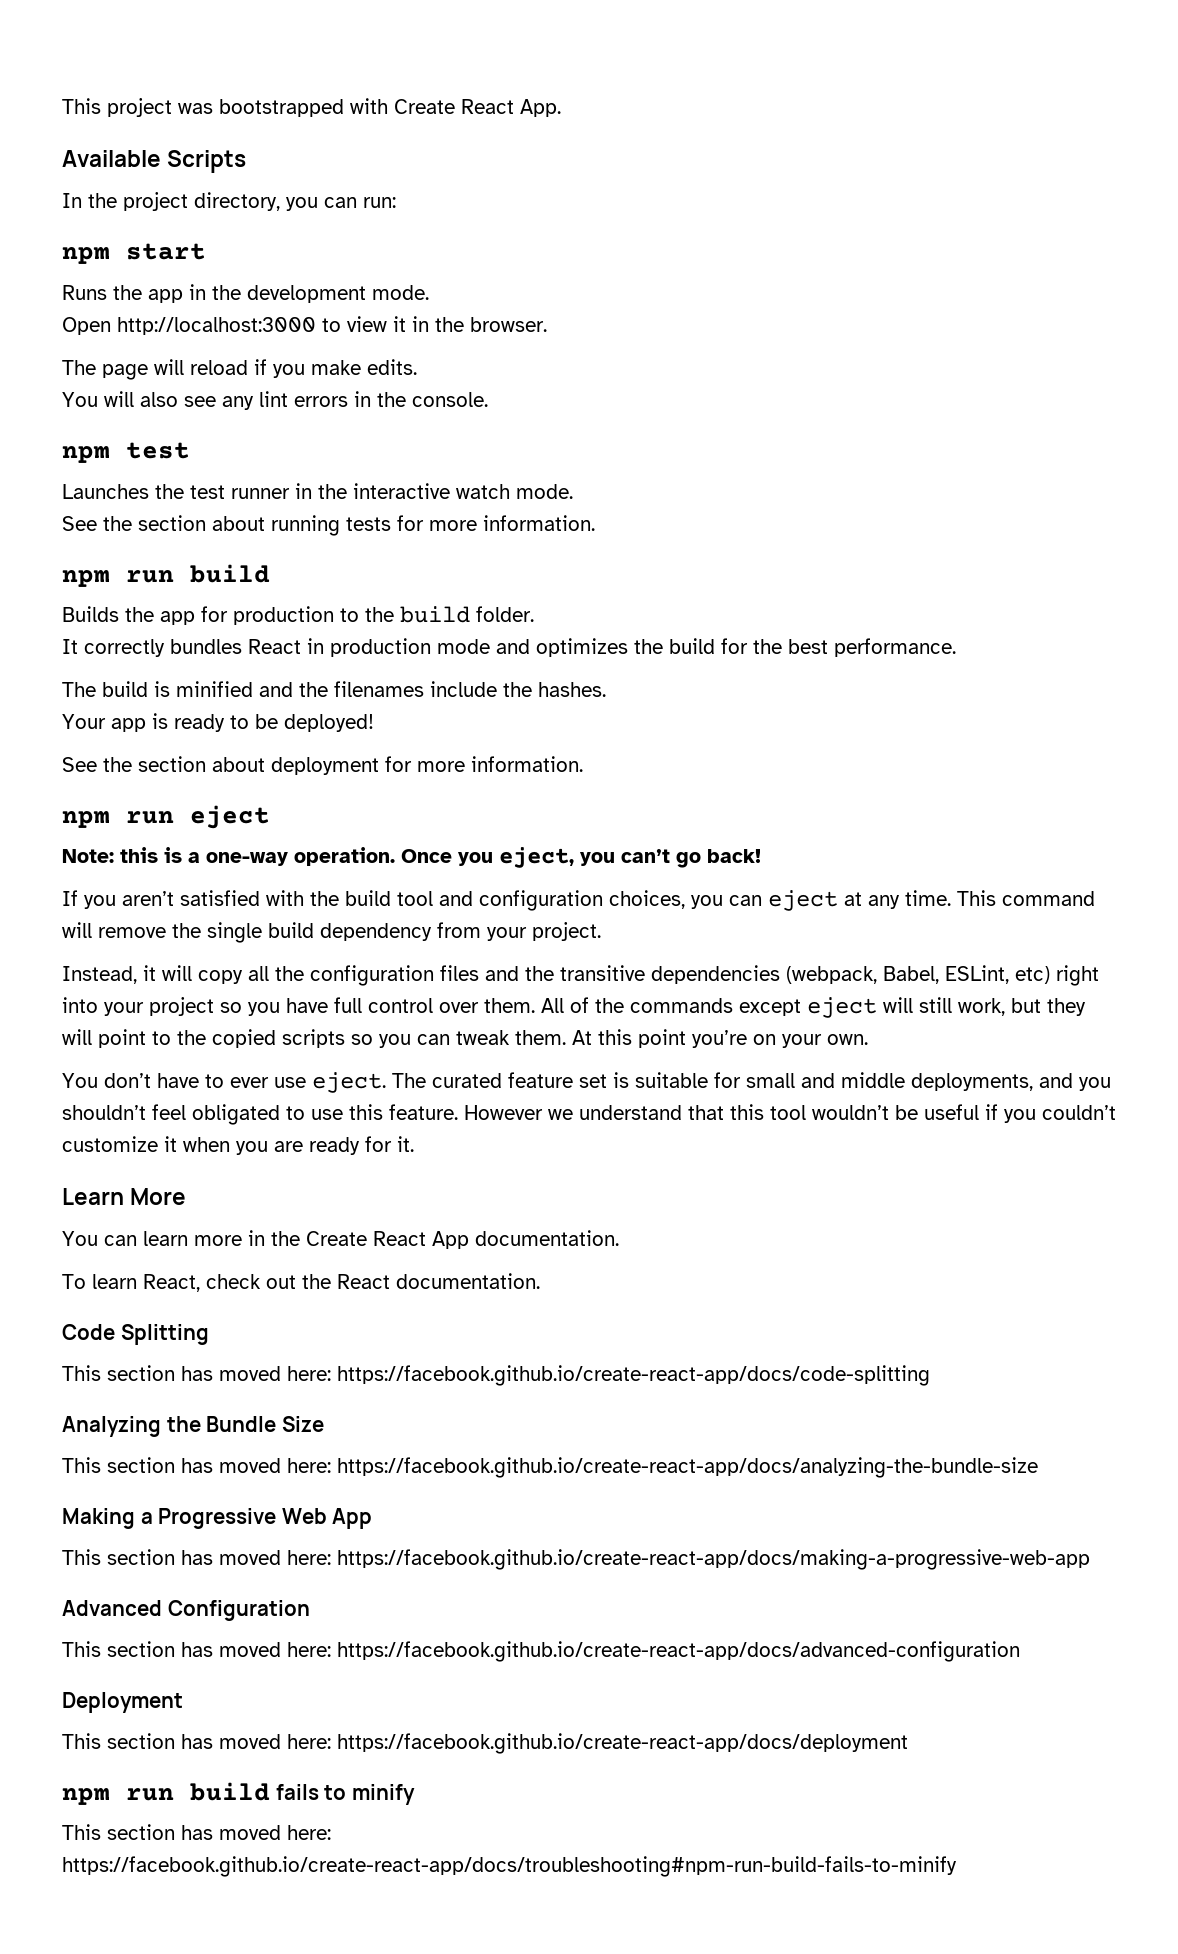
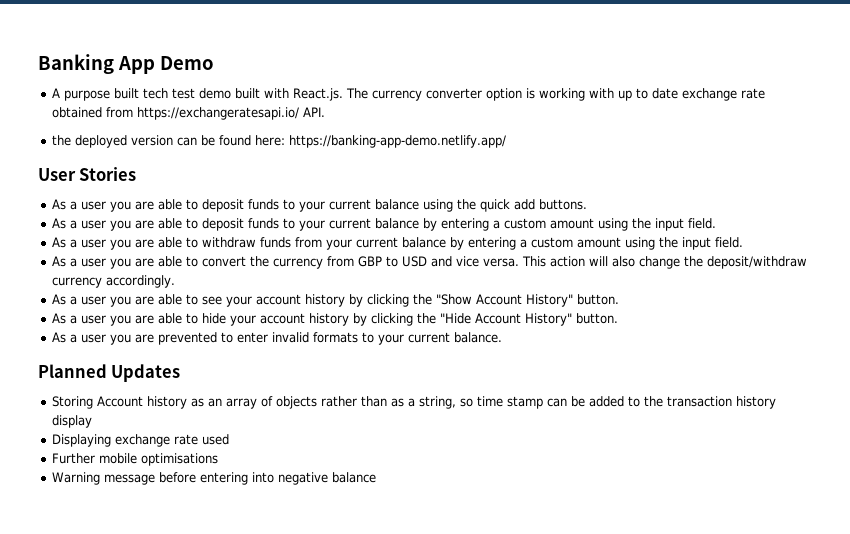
- This project was bootstrapped with Create React App.
- Available Scripts
- In the project directory, you can run:
- npm start
- Runs the app in the development mode.
- Open http://localhost:3000 to view it in the browser.
- The page will reload if you make edits.
- You will also see any lint errors in the console.
- npm test
- Launches the test runner in the interactive watch mode.
- See the section about running tests for more information.
- npm run build
- Builds the app for production to the build folder.
- It correctly bundles React in production mode and optimizes the build for the best performance.
- The build is minified and the filenames include the hashes.
- Your app is ready to be deployed!
- See the section about deployment for more information.
- npm run eject
- Note: this is a one-way operation. Once you eject, you can’t go back!
- If you aren’t satisfied with the build tool and configuration choices, you can eject at any time. This command will remove the single build dependency from your project.
- Instead, it will copy all the configuration files and the transitive dependencies (webpack, Babel, ESLint, etc) right into your project so you have full control over them. All of the commands except eject will still work, but they will point to the copied scripts so you can tweak them. At this point you’re on your own.
- You don’t have to ever use eject. The curated feature set is suitable for small and middle deployments, and you shouldn’t feel obligated to use this feature. However we understand that this tool wouldn’t be useful if you couldn’t customize it when you are ready for it.
- Learn More
- You can learn more in the Create React App documentation.
- To learn React, check out the React documentation.
- Code Splitting
- This section has moved here: https://facebook.github.io/create-react-app/docs/code-splitting
- Analyzing the Bundle Size
- This section has moved here: https://facebook.github.io/create-react-app/docs/analyzing-the-bundle-size
- Making a Progressive Web App
- This section has moved here: https://facebook.github.io/create-react-app/docs/making-a-progressive-web-app
- Advanced Configuration
- This section has moved here: https://facebook.github.io/create-react-app/docs/advanced-configuration
- Deployment
- This section has moved here: https://facebook.github.io/create-react-app/docs/deployment
- npm run build fails to minify
- This section has moved here: https://facebook.github.io/create-react-app/docs/troubleshooting#npm-run-build-fails-to-minify
+ Banking App Demo
+ A purpose built tech test demo built with React.js. The currency converter option is working with up to date exchange rate obtained from https://exchangeratesapi.io/ API.
+ the deployed version can be found here: https://banking-app-demo.netlify.app/
+ User Stories
+ As a user you are able to deposit funds to your current balance using the quick add buttons.
+ As a user you are able to deposit funds to your current balance by entering a custom amount using the input field.
+ As a user you are able to withdraw funds from your current balance by entering a custom amount using the input field.
+ As a user you are able to convert the currency from GBP to USD and vice versa. This action will also change the deposit/withdraw currency accordingly.
+ As a user you are able to see your account history by clicking the "Show Account History" button.
+ As a user you are able to hide your account history by clicking the "Hide Account History" button.
+ As a user you are prevented to enter invalid formats to your current balance.
+ Planned Updates
+ Storing Account history as an array of objects rather than as a string, so time stamp can be added to the transaction history display
+ Displaying exchange rate used
+ Further mobile optimisations
+ Warning message before entering into negative balance

